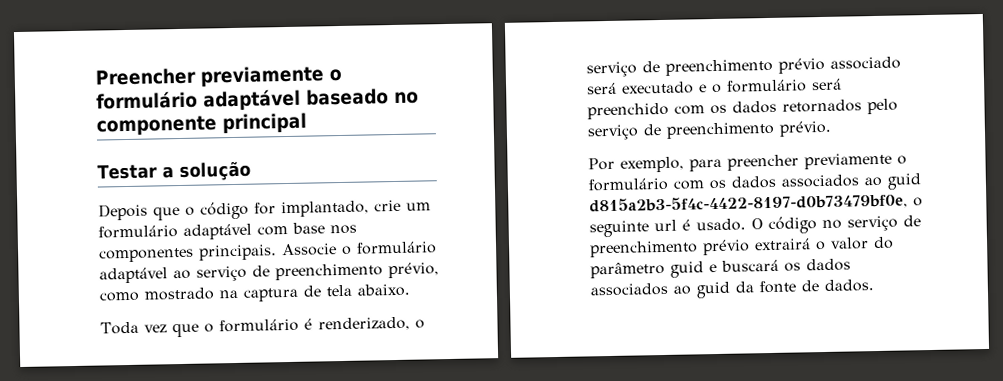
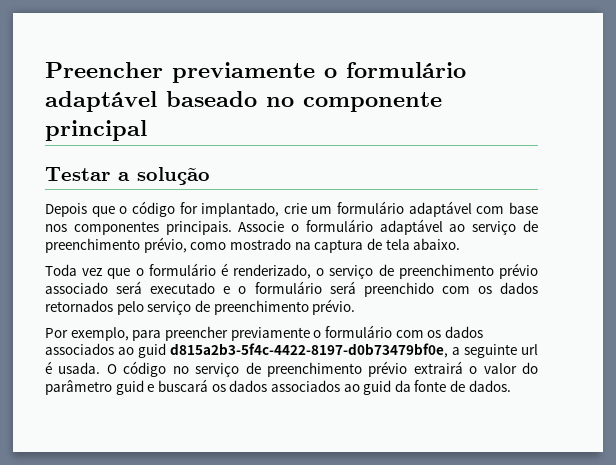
- Por exemplo, para preencher previamente o formulário com os dados associados ao guid d815a2b3-5f4c-4422-8197-d0b73479bf0e, o seguinte url é usado.
+ Por exemplo, para preencher previamente o formulário com os dados associados ao guid d815a2b3-5f4c-4422-8197-d0b73479bf0e, a seguinte url é usada.

